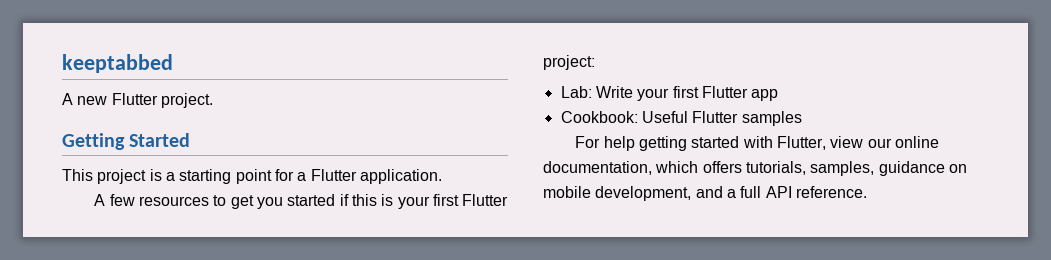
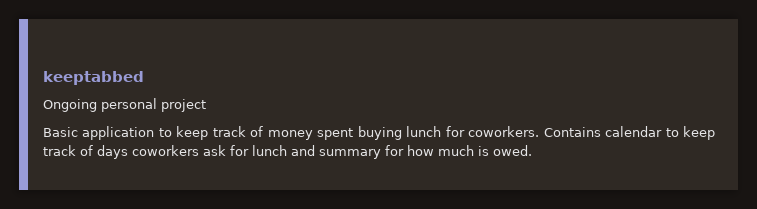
- A new Flutter project.
- Getting Started
- This project is a starting point for a Flutter application.
- A few resources to get you started if this is your first Flutter project:
- Lab: Write your first Flutter app
- Cookbook: Useful Flutter samples
- For help getting started with Flutter, view our online documentation, which offers tutorials, samples, guidance on mobile development, and a full API reference.
+ Ongoing personal project
+ Basic application to keep track of money spent buying lunch for coworkers. Contains calendar to keep track of days coworkers ask for lunch and summary for how much is owed.

